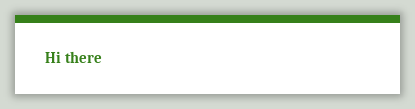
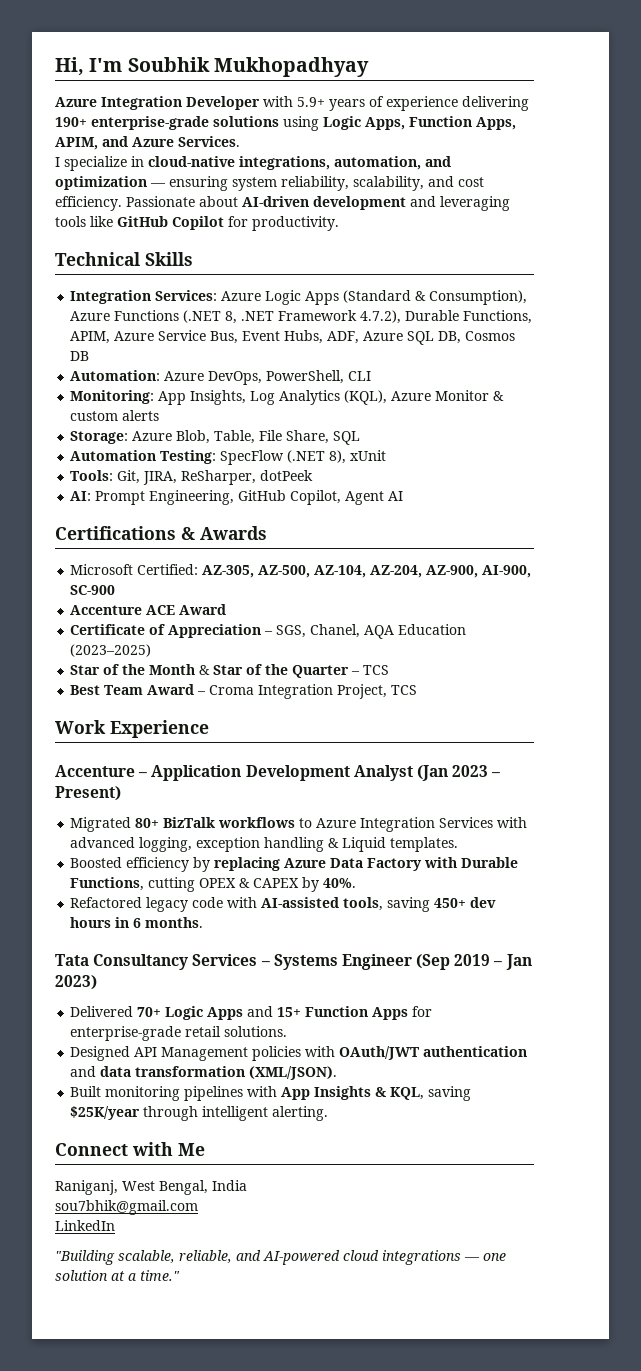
- Hi there
+ Hi, I'm Soubhik Mukhopadhyay
+ Azure Integration Developer with 5.9+ years of experience delivering 190+ enterprise-grade solutions using Logic Apps, Function Apps, APIM, and Azure Services.
+ I specialize in cloud-native integrations, automation, and optimization — ensuring system reliability, scalability, and cost efficiency. Passionate about AI-driven development and leveraging tools like GitHub Copilot for productivity.
+ Technical Skills
+ Integration Services: Azure Logic Apps (Standard & Consumption), Azure Functions (.NET 8, .NET Framework 4.7.2), Durable Functions, APIM, Azure Service Bus, Event Hubs, ADF, Azure SQL DB, Cosmos DB
+ Automation: Azure DevOps, PowerShell, CLI
+ Monitoring: App Insights, Log Analytics (KQL), Azure Monitor & custom alerts
+ Storage: Azure Blob, Table, File Share, SQL
+ Automation Testing: SpecFlow (.NET 8), xUnit
+ Tools: Git, JIRA, ReSharper, dotPeek
+ AI: Prompt Engineering, GitHub Copilot, Agent AI
+ Certifications & Awards
+ Microsoft Certified: AZ-305, AZ-500, AZ-104, AZ-204, AZ-900, AI-900, SC-900
+ Accenture ACE Award
+ Certificate of Appreciation – SGS, Chanel, AQA Education (2023–2025)
+ Star of the Month & Star of the Quarter – TCS
+ Best Team Award – Croma Integration Project, TCS
+ Work Experience
+ Accenture – Application Development Analyst (Jan 2023 – Present)
+ Migrated 80+ BizTalk workflows to Azure Integration Services with advanced logging, exception handling & Liquid templates.
+ Boosted efficiency by replacing Azure Data Factory with Durable Functions, cutting OPEX & CAPEX by 40%.
+ Refactored legacy code with AI-assisted tools, saving 450+ dev hours in 6 months.
+ Tata Consultancy Services – Systems Engineer (Sep 2019 – Jan 2023)
+ Delivered 70+ Logic Apps and 15+ Function Apps for enterprise-grade retail solutions.
+ Designed API Management policies with OAuth/JWT authentication and data transformation (XML/JSON).
+ Built monitoring pipelines with App Insights & KQL, saving $25K/year through intelligent alerting.
+ Connect with Me
+ Raniganj, West Bengal, India
+ sou7bhik@gmail.com
+ LinkedIn
+ "Building scalable, reliable, and AI-powered cloud integrations — one solution at a time."

